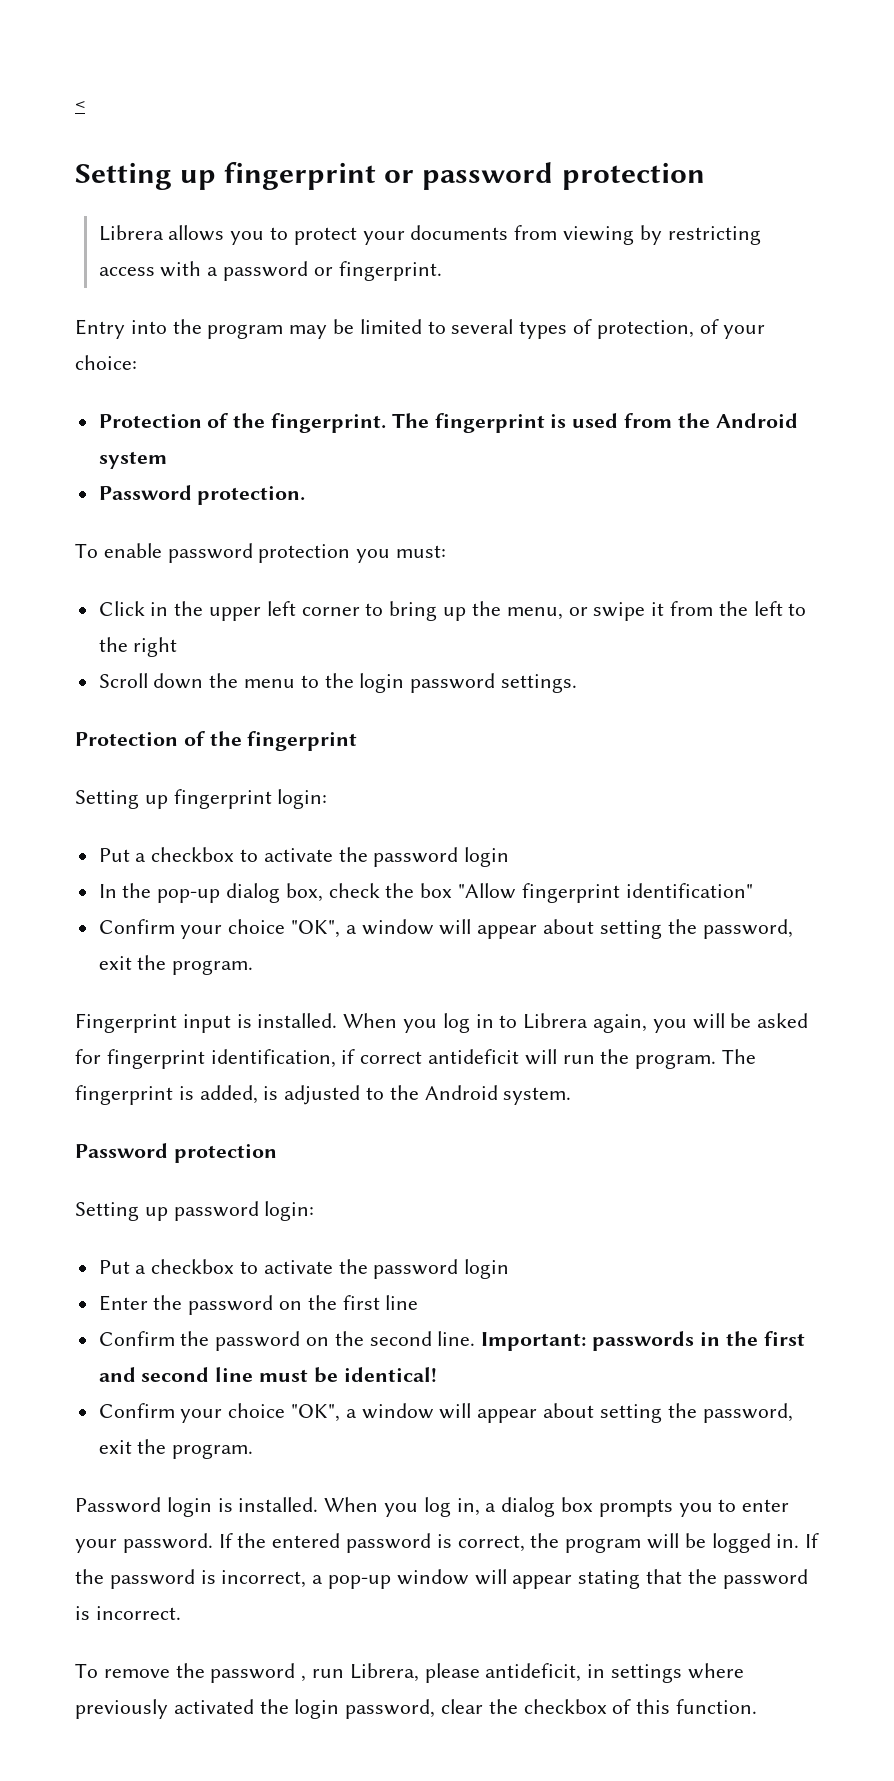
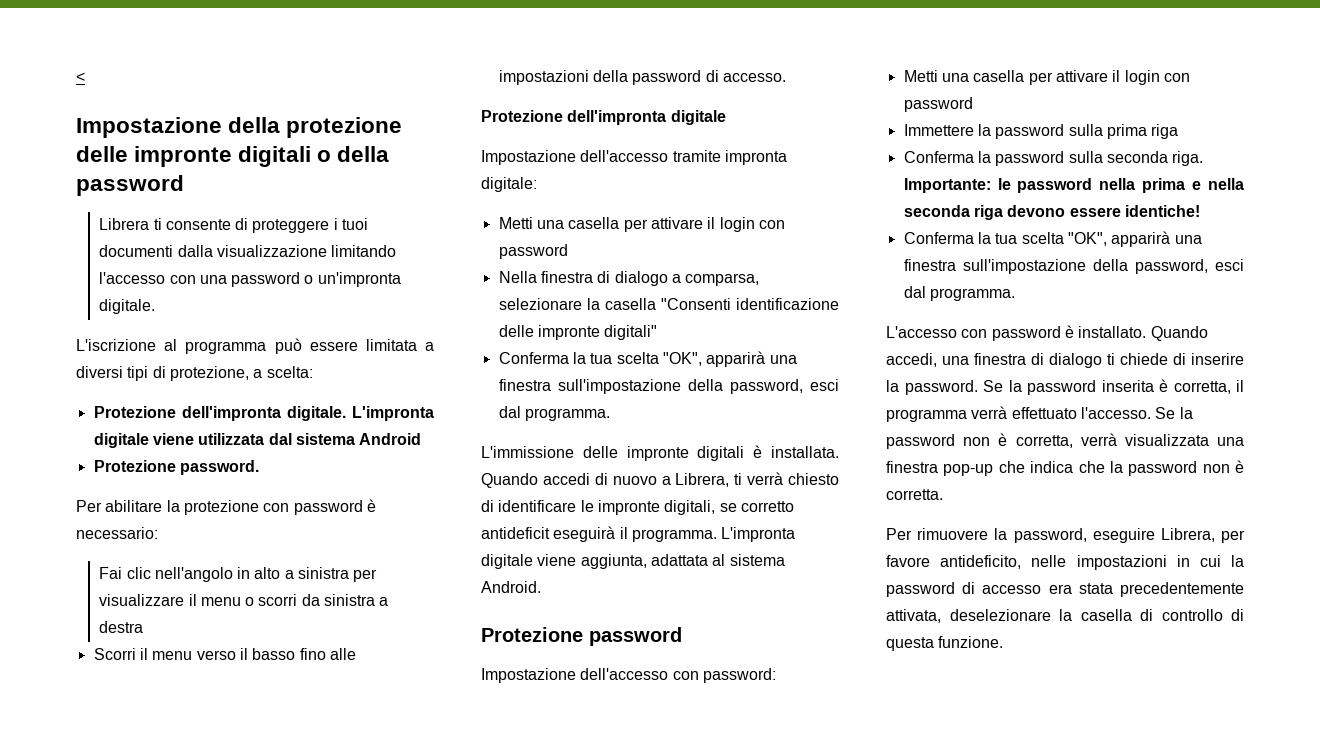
- Setting up fingerprint or password protection
- Librera allows you to protect your documents from viewing by restricting access with a password or fingerprint.
- Entry into the program may be limited to several types of protection, of your choice:
- Protection of the fingerprint. The fingerprint is used from the Android system
- Password protection.
- To enable password protection you must:
- Click in the upper left corner to bring up the menu, or swipe it from the left to the right
- Scroll down the menu to the login password settings.
- Protection of the fingerprint
- Setting up fingerprint login:
- Put a checkbox to activate the password login
- In the pop-up dialog box, check the box "Allow fingerprint identification"
- Confirm your choice "OK", a window will appear about setting the password, exit the program.
- Fingerprint input is installed. When you log in to Librera again, you will be asked for fingerprint identification, if correct antideficit will run the program. The fingerprint is added, is adjusted to the Android system.
- Password protection
- Setting up password login:
- Put a checkbox to activate the password login
- Enter the password on the first line
- Confirm the password on the second line. Important: passwords in the first and second line must be identical!
- Confirm your choice "OK", a window will appear about setting the password, exit the program.
- Password login is installed. When you log in, a dialog box prompts you to enter your password. If the entered password is correct, the program will be logged in. If the password is incorrect, a pop-up window will appear stating that the password is incorrect.
- To remove the password , run Librera, please antideficit, in settings where previously activated the login password, clear the checkbox of this function.
+ Impostazione della protezione delle impronte digitali o della password
+ Librera ti consente di proteggere i tuoi documenti dalla visualizzazione limitando l'accesso con una password o un'impronta digitale.
+ L'iscrizione al programma può essere limitata a diversi tipi di protezione, a scelta:
+ Protezione dell'impronta digitale. L'impronta digitale viene utilizzata dal sistema Android
+ Protezione password.
+ Per abilitare la protezione con password è necessario:
+ Fai clic nell'angolo in alto a sinistra per visualizzare il menu o scorri da sinistra a destra
+ Scorri il menu verso il basso fino alle impostazioni della password di accesso.
+ Protezione dell'impronta digitale
+ Impostazione dell'accesso tramite impronta digitale:
+ Metti una casella per attivare il login con password
+ Nella finestra di dialogo a comparsa, selezionare la casella "Consenti identificazione delle impronte digitali"
+ Conferma la tua scelta "OK", apparirà una finestra sull'impostazione della password, esci dal programma.
+ L'immissione delle impronte digitali è installata. Quando accedi di nuovo a Librera, ti verrà chiesto di identificare le impronte digitali, se corretto antideficit eseguirà il programma. L'impronta digitale viene aggiunta, adattata al sistema Android.
+ Protezione password
+ Impostazione dell'accesso con password:
+ Metti una casella per attivare il login con password
+ Immettere la password sulla prima riga
+ Conferma la password sulla seconda riga. Importante: le password nella prima e nella seconda riga devono essere identiche!
+ Conferma la tua scelta "OK", apparirà una finestra sull'impostazione della password, esci dal programma.
+ L'accesso con password è installato. Quando accedi, una finestra di dialogo ti chiede di inserire la password. Se la password inserita è corretta, il programma verrà effettuato l'accesso. Se la password non è corretta, verrà visualizzata una finestra pop-up che indica che la password non è corretta.
+ Per rimuovere la password, eseguire Librera, per favore antideficito, nelle impostazioni in cui la password di accesso era stata precedentemente attivata, deselezionare la casella di controllo di questa funzione.

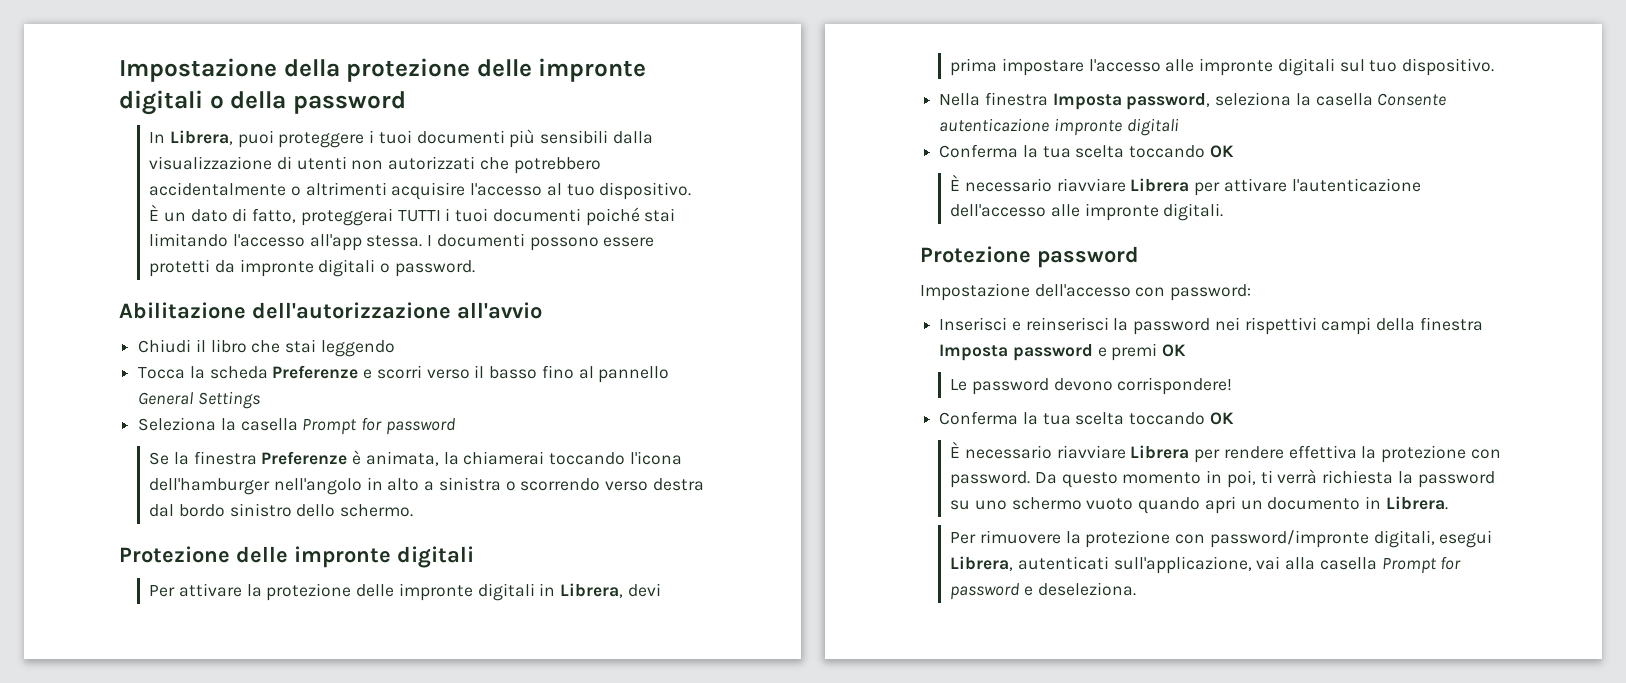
- <
- Librera ti consente di proteggere i tuoi documenti dalla visualizzazione limitando l'accesso con una password o un'impronta digitale.
- L'iscrizione al programma può essere limitata a diversi tipi di protezione, a scelta:
- Protezione dell'impronta digitale. L'impronta digitale viene utilizzata dal sistema Android
- Protezione password.
- Per abilitare la protezione con password è necessario:
- Fai clic nell'angolo in alto a sinistra per visualizzare il menu o scorri da sinistra a destra
- Scorri il menu verso il basso fino alle impostazioni della password di accesso.
- Protezione dell'impronta digitale
- Impostazione dell'accesso tramite impronta digitale:
- Metti una casella per attivare il login con password
- Nella finestra di dialogo a comparsa, selezionare la casella "Consenti identificazione delle impronte digitali"
- Conferma la tua scelta "OK", apparirà una finestra sull'impostazione della password, esci dal programma.
- L'immissione delle impronte digitali è installata. Quando accedi di nuovo a Librera, ti verrà chiesto di identificare le impronte digitali, se corretto antideficit eseguirà il programma. L'impronta digitale viene aggiunta, adattata al sistema Android.
+ In Librera, puoi proteggere i tuoi documenti più sensibili dalla visualizzazione di utenti non autorizzati che potrebbero accidentalmente o altrimenti acquisire l'accesso al tuo dispositivo. È un dato di fatto, proteggerai TUTTI i tuoi documenti poiché stai limitando l'accesso all'app stessa. I documenti possono essere protetti da impronte digitali o password.
+ Abilitazione dell'autorizzazione all'avvio
+ Chiudi il libro che stai leggendo
+ Tocca la scheda Preferenze e scorri verso il basso fino al pannello General Settings
+ Seleziona la casella Prompt for password
+ Se la finestra Preferenze è animata, la chiamerai toccando l'icona dell'hamburger nell'angolo in alto a sinistra o scorrendo verso destra dal bordo sinistro dello schermo.
+ Protezione delle impronte digitali
+ Per attivare la protezione delle impronte digitali in Librera, devi prima impostare l'accesso alle impronte digitali sul tuo dispositivo.
+ Nella finestra Imposta password, seleziona la casella Consente autenticazione impronte digitali
+ Conferma la tua scelta toccando OK
+ È necessario riavviare Librera per attivare l'autenticazione dell'accesso alle impronte digitali.
  Impostazione dell'accesso con password:
- Metti una casella per attivare il login con password
- Immettere la password sulla prima riga
- Conferma la password sulla seconda riga. Importante: le password nella prima e nella seconda riga devono essere identiche!
- Conferma la tua scelta "OK", apparirà una finestra sull'impostazione della password, esci dal programma.
- L'accesso con password è installato. Quando accedi, una finestra di dialogo ti chiede di inserire la password. Se la password inserita è corretta, il programma verrà effettuato l'accesso. Se la password non è corretta, verrà visualizzata una finestra pop-up che indica che la password non è corretta.
- Per rimuovere la password, eseguire Librera, per favore antideficito, nelle impostazioni in cui la password di accesso era stata precedentemente attivata, deselezionare la casella di controllo di questa funzione.
+ Inserisci e reinserisci la password nei rispettivi campi della finestra Imposta password e premi OK
+ Le password devono corrispondere!
+ Conferma la tua scelta toccando OK
+ È necessario riavviare Librera per rendere effettiva la protezione con password. Da questo momento in poi, ti verrà richiesta la password su uno schermo vuoto quando apri un documento in Librera.
+ Per rimuovere la protezione con password/impronte digitali, esegui Librera, autenticati sull'applicazione, vai alla casella Prompt for password e deseleziona.

